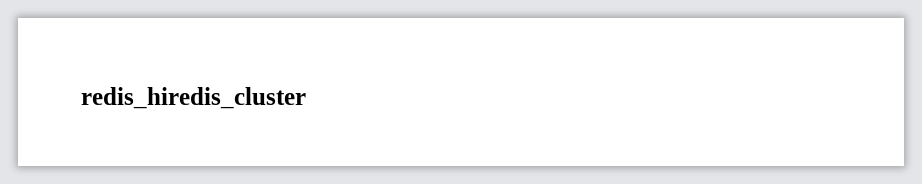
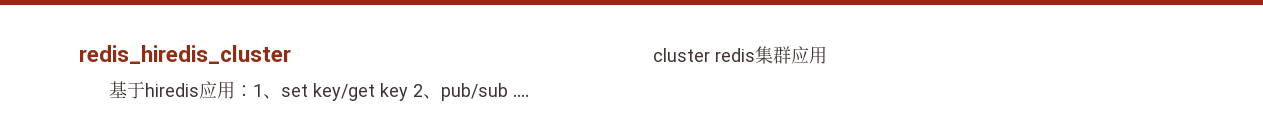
+ 基于hiredis应用：1、set key/get key 2、pub/sub ....
+ cluster redis集群应用

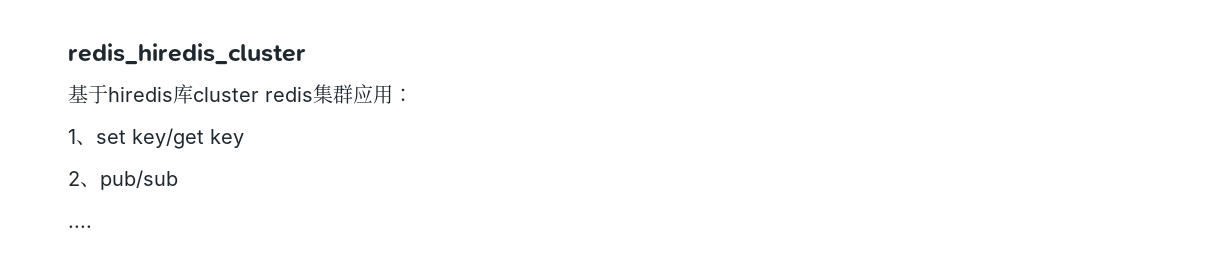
- 基于hiredis应用：1、set key/get key 2、pub/sub ....
- cluster redis集群应用
+ 基于hiredis库cluster redis集群应用：
+ 1、set key/get key
+ 2、pub/sub
+ ....

